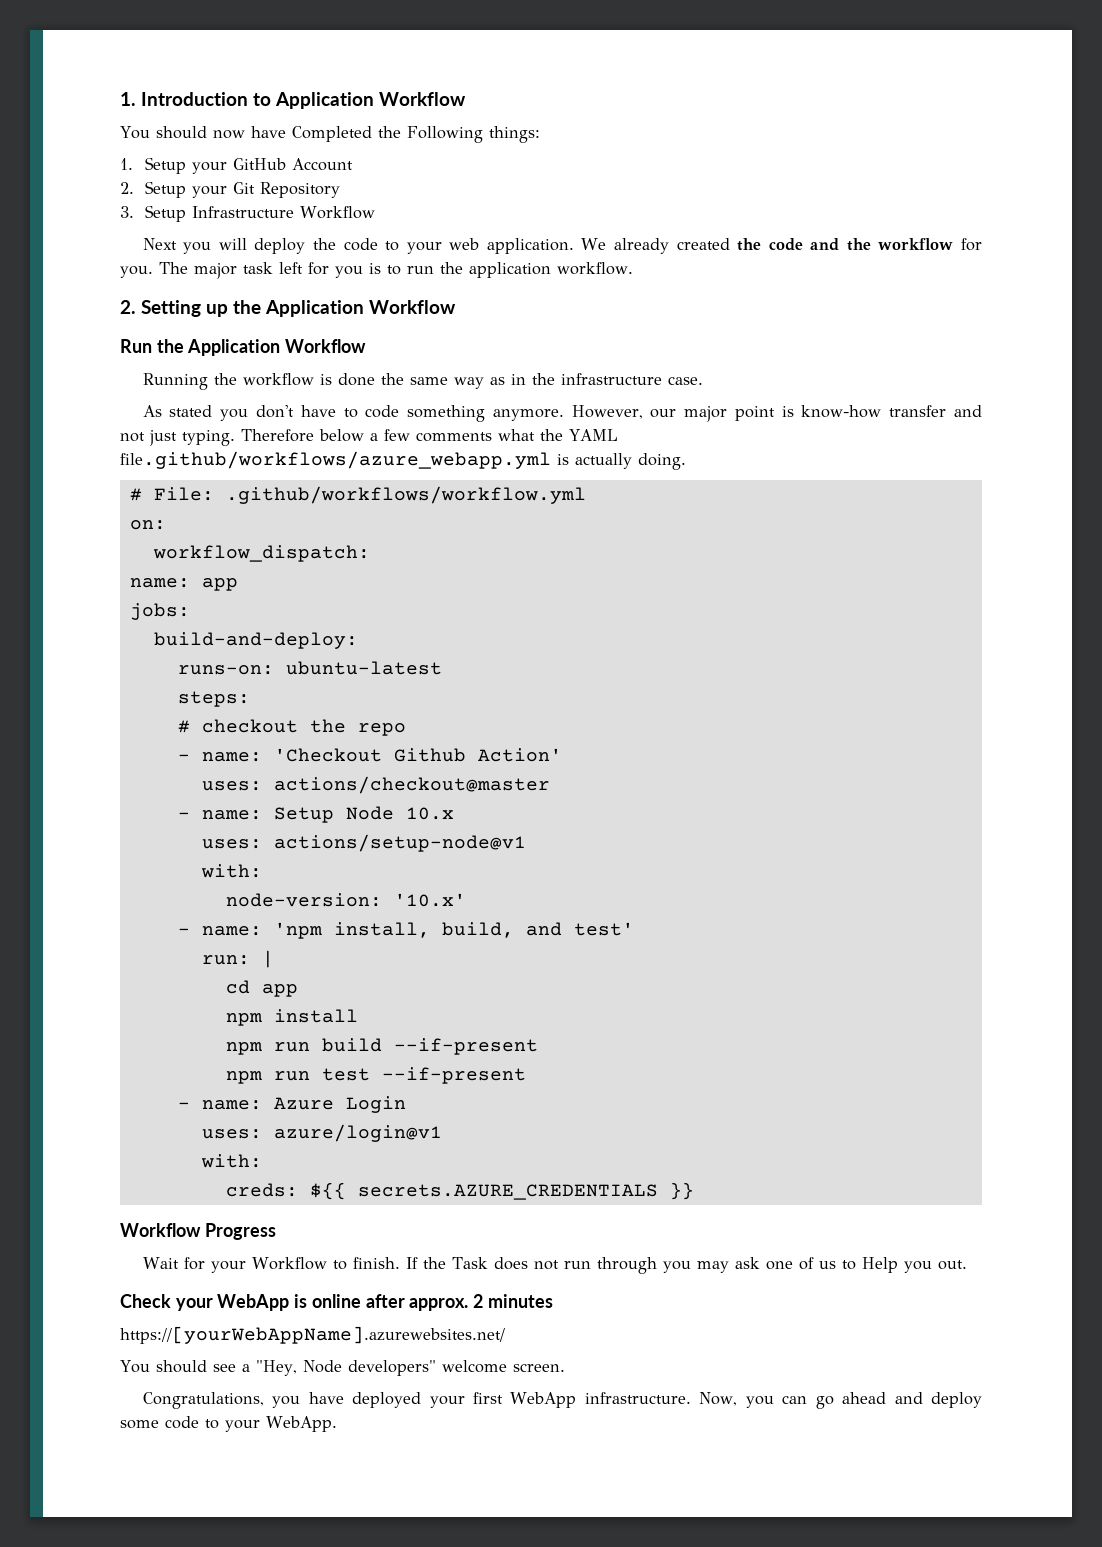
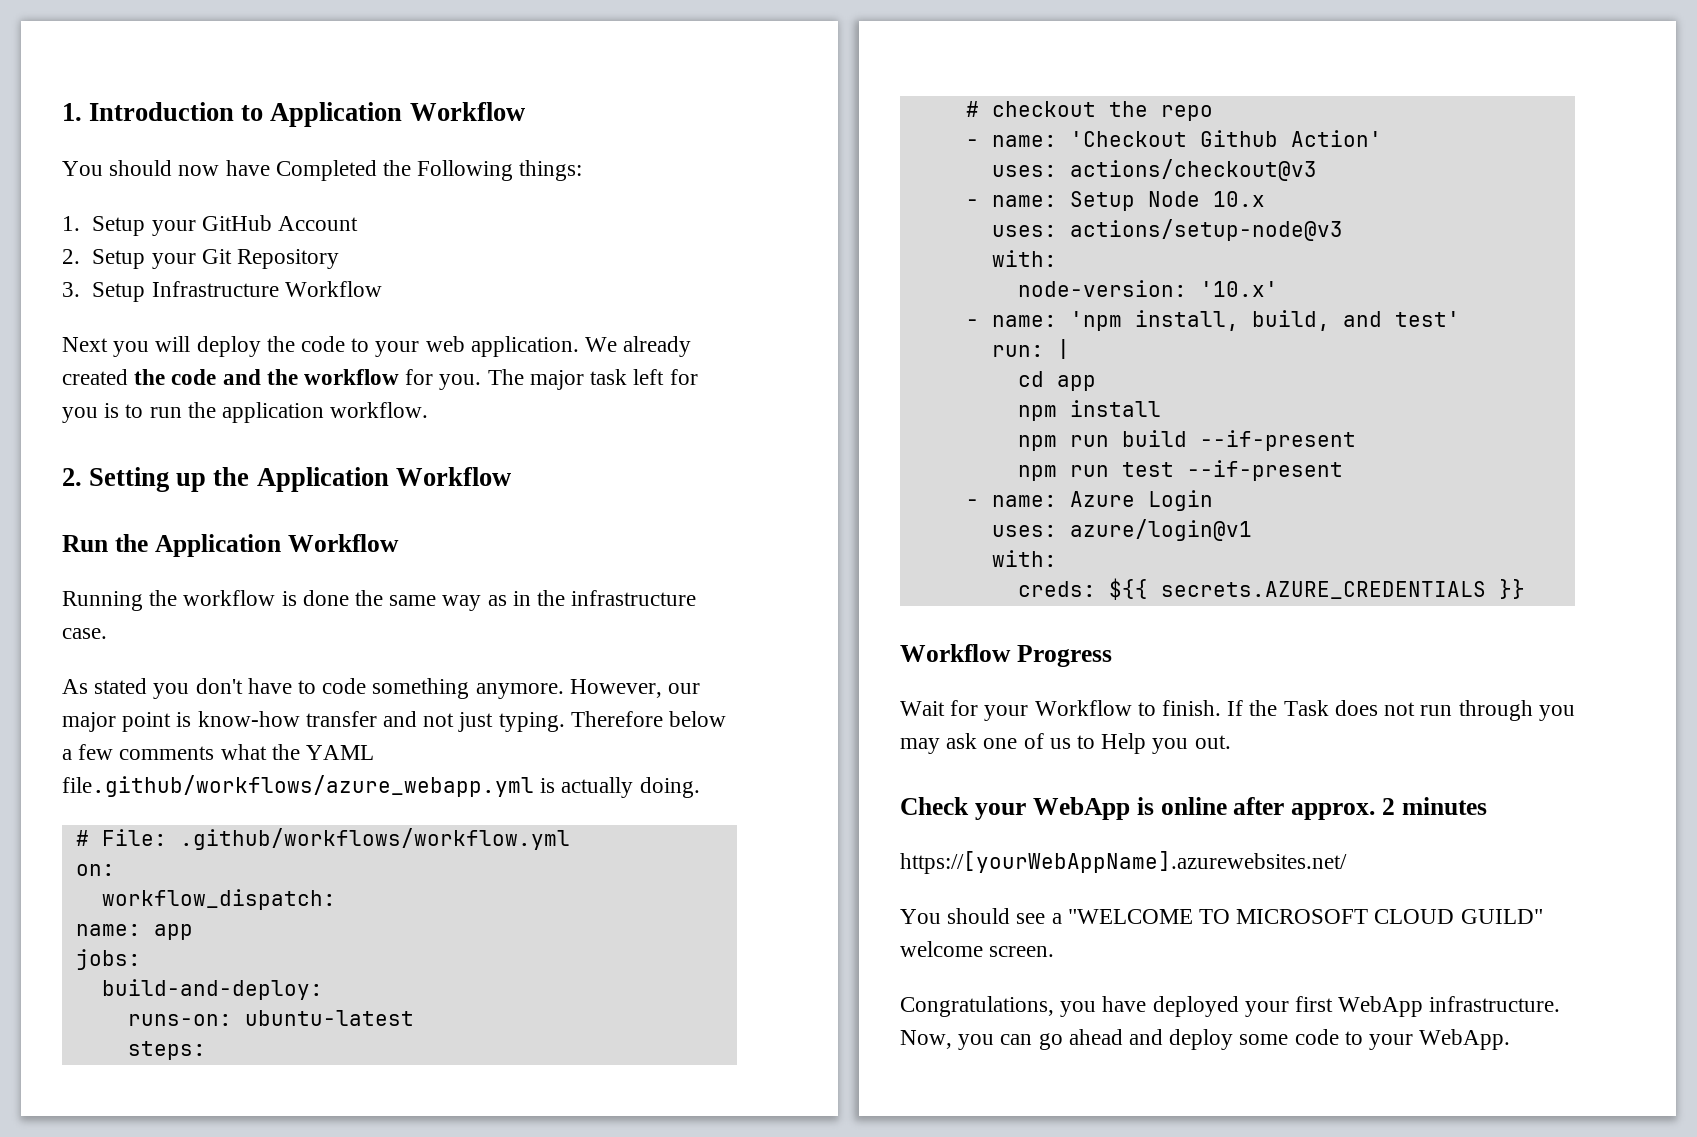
- uses: actions/checkout@master
+ uses: actions/checkout@v3
- uses: actions/setup-node@v1
+ uses: actions/setup-node@v3
- You should see a "Hey, Node developers" welcome screen.
+ You should see a "WELCOME TO MICROSOFT CLOUD GUILD" welcome screen.

